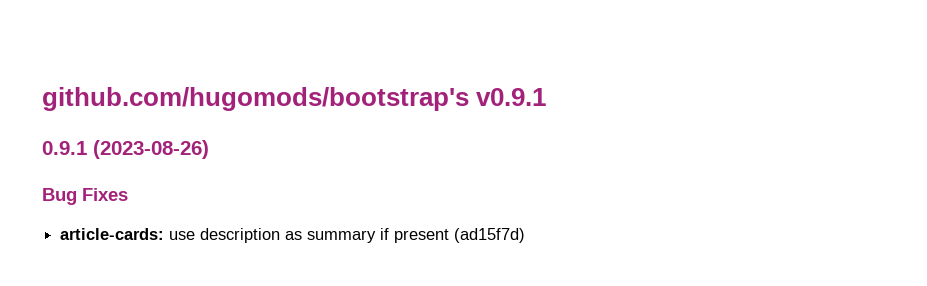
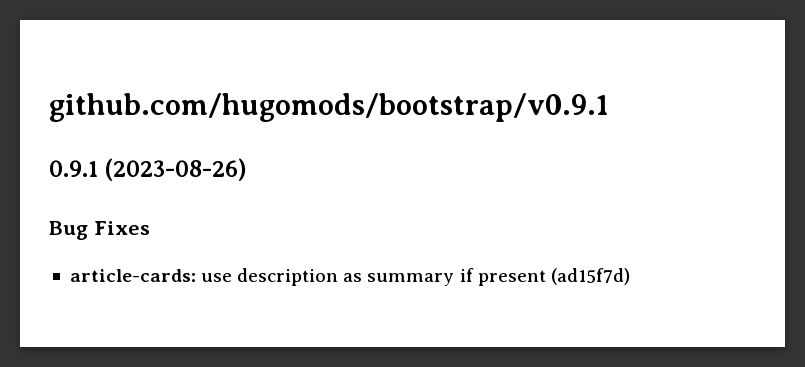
- github.com/hugomods/bootstrap's v0.9.1
+ github.com/hugomods/bootstrap/v0.9.1

